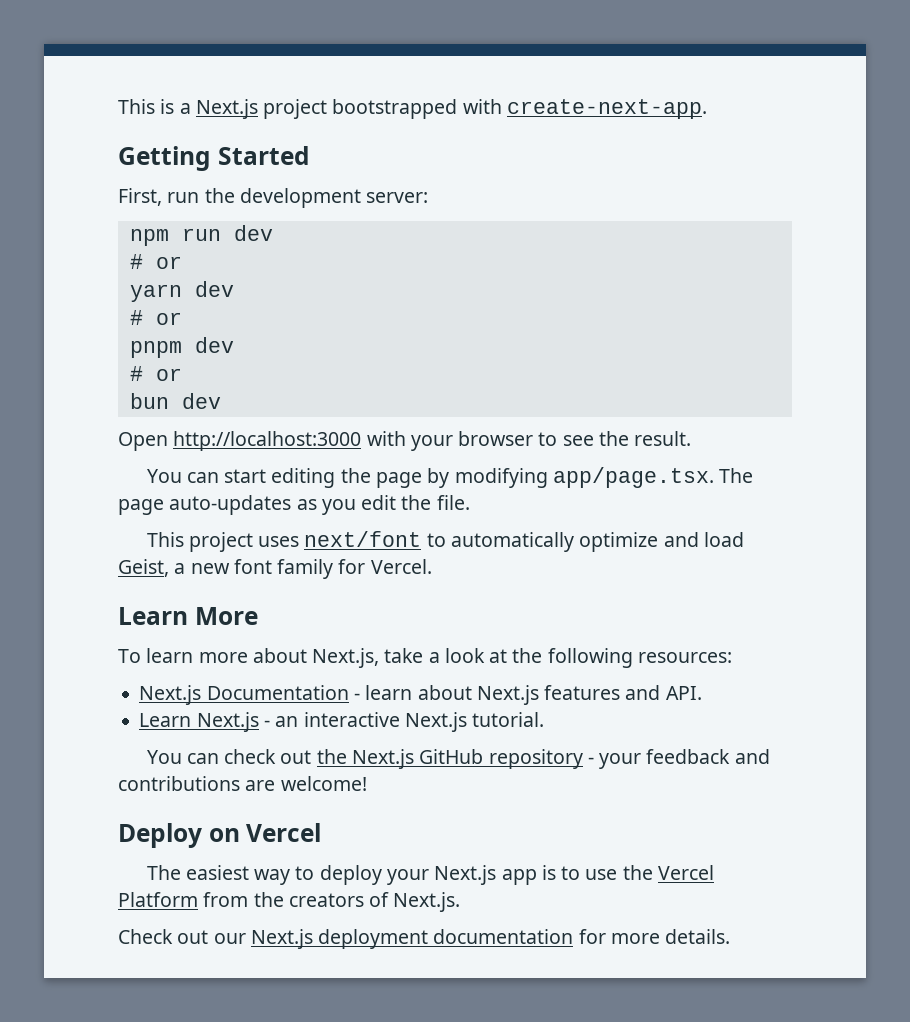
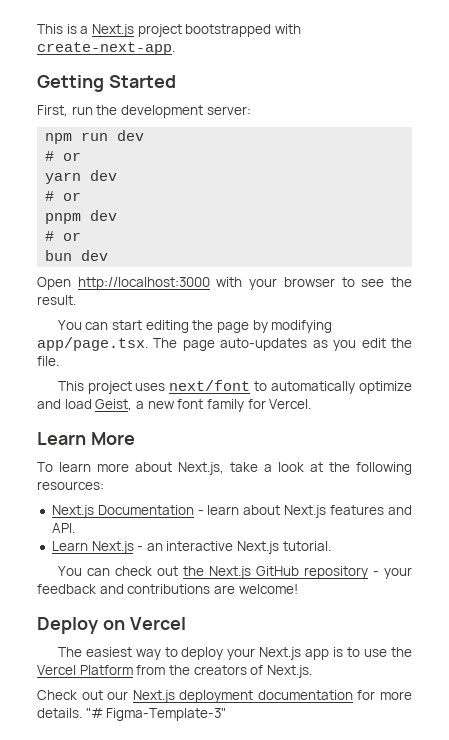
+ "# Figma-Template-3"

